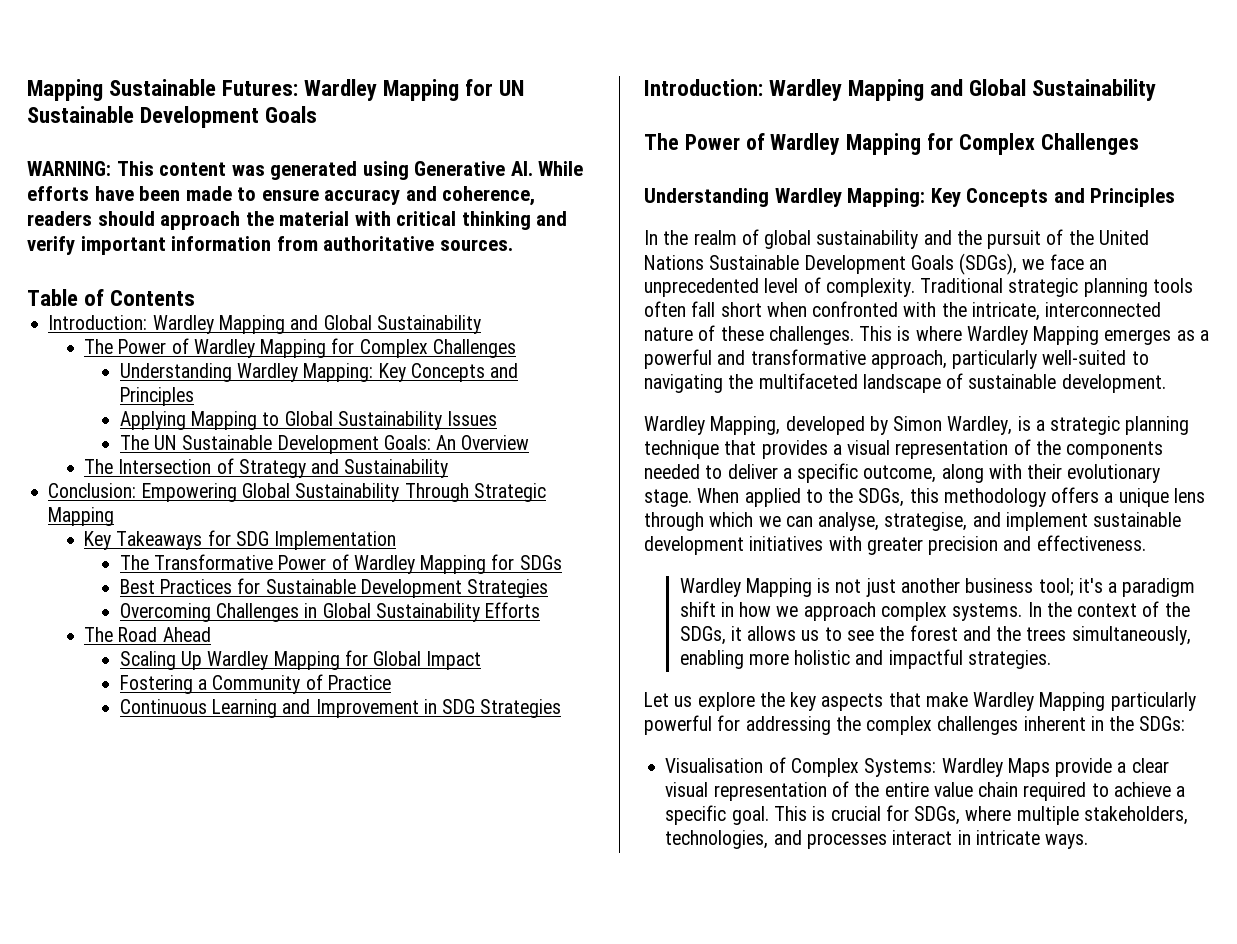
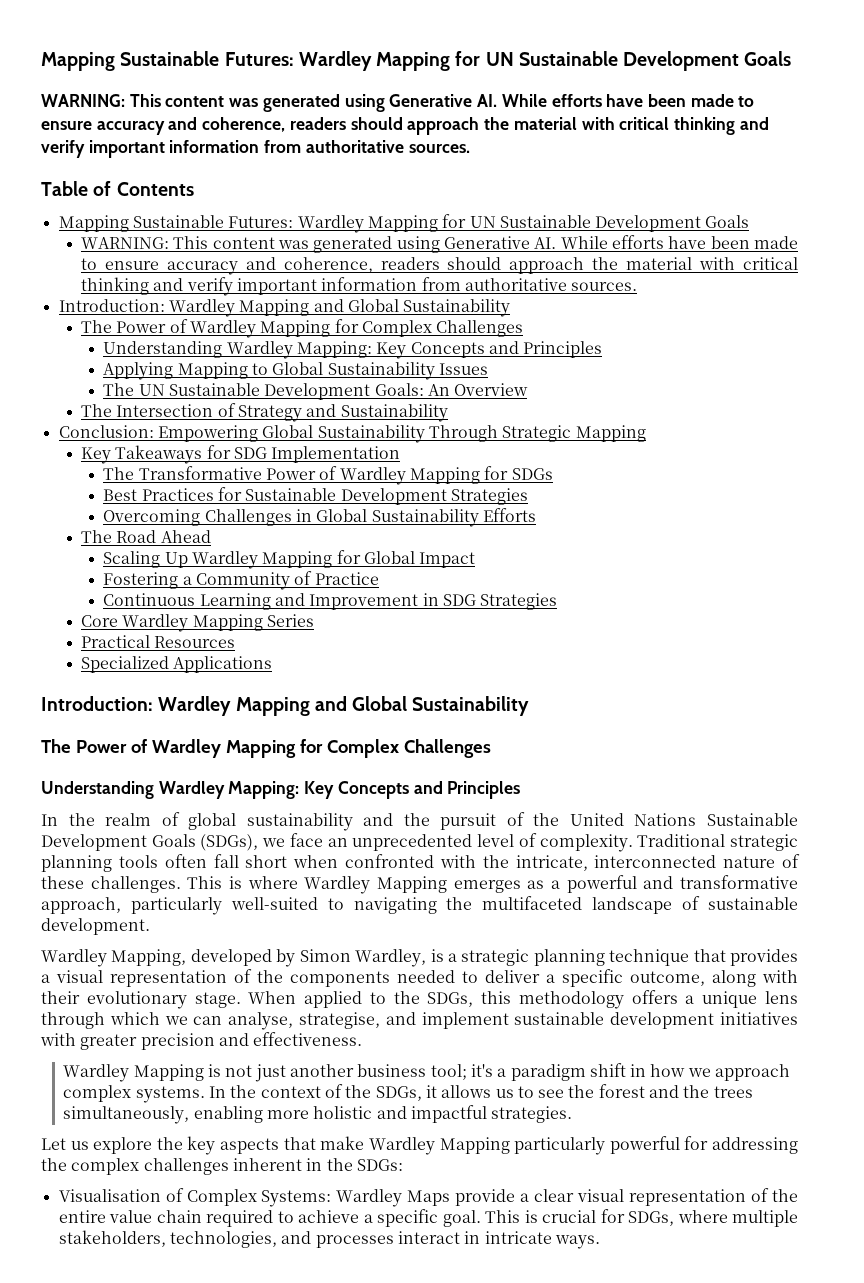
  Table of Contents
+ Mapping Sustainable Futures: Wardley Mapping for UN Sustainable Development Goals
+ WARNING: This content was generated using Generative AI. While efforts have been made to ensure accuracy and coherence, readers should approach the material with critical thinking and verify important information from authoritative sources.
+ Core Wardley Mapping Series
+ Practical Resources
+ Specialized Applications

